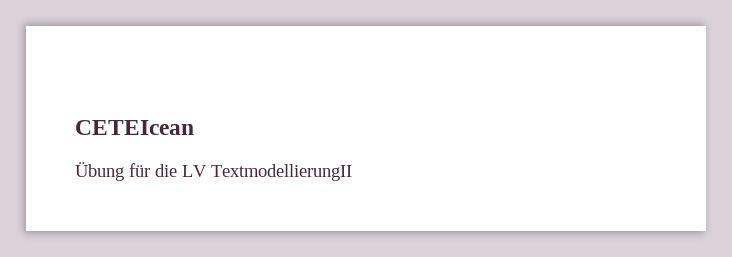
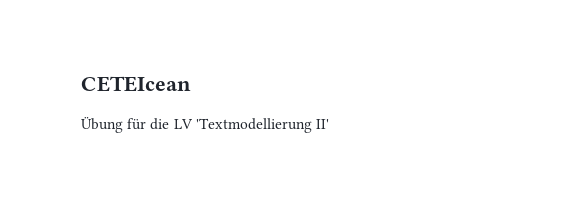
- Übung für die LV TextmodellierungII
+ Übung für die LV 'Textmodellierung II'

